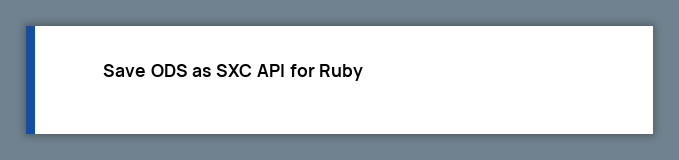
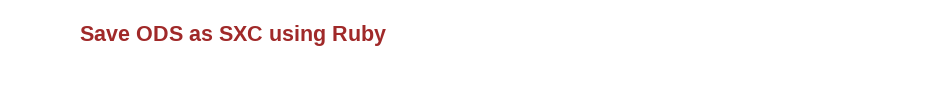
- Save ODS as SXC API for Ruby
+ Save ODS as SXC using Ruby

